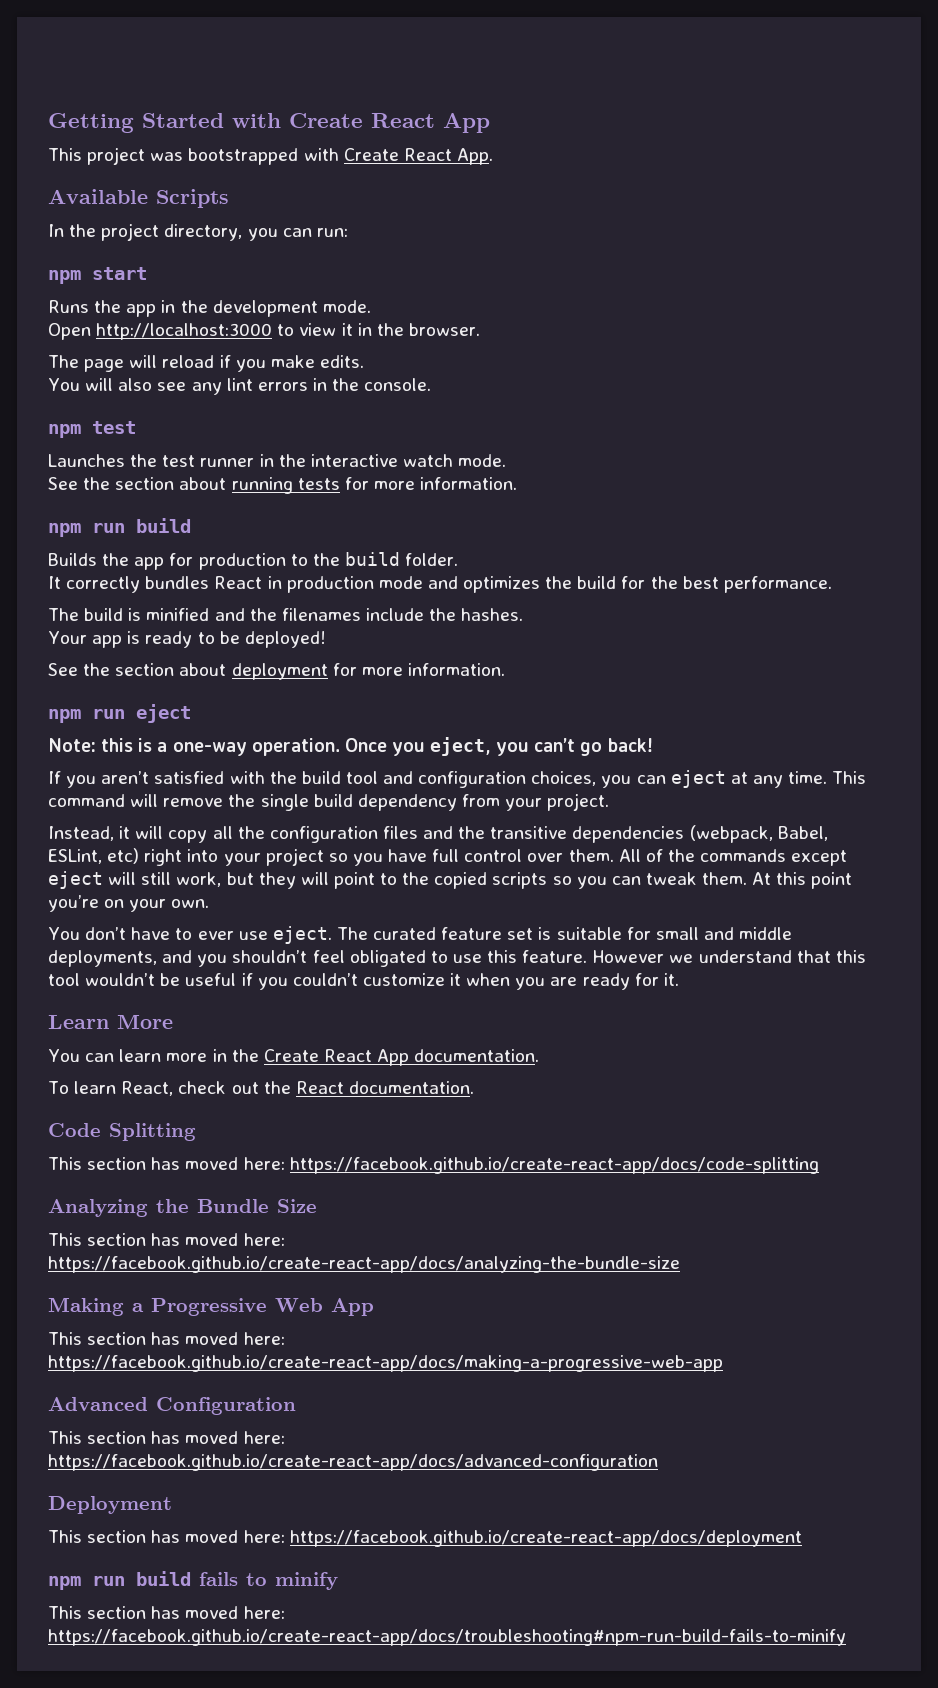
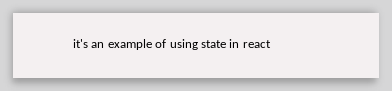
- Getting Started with Create React App
- This project was bootstrapped with Create React App.
- Available Scripts
- In the project directory, you can run:
- npm start
- Runs the app in the development mode.
- Open http://localhost:3000 to view it in the browser.
- The page will reload if you make edits.
- You will also see any lint errors in the console.
- npm test
- Launches the test runner in the interactive watch mode.
- See the section about running tests for more information.
- npm run build
- Builds the app for production to the build folder.
- It correctly bundles React in production mode and optimizes the build for the best performance.
- The build is minified and the filenames include the hashes.
- Your app is ready to be deployed!
- See the section about deployment for more information.
- npm run eject
- Note: this is a one-way operation. Once you eject, you can’t go back!
- If you aren’t satisfied with the build tool and configuration choices, you can eject at any time. This command will remove the single build dependency from your project.
- Instead, it will copy all the configuration files and the transitive dependencies (webpack, Babel, ESLint, etc) right into your project so you have full control over them. All of the commands except eject will still work, but they will point to the copied scripts so you can tweak them. At this point you’re on your own.
- You don’t have to ever use eject. The curated feature set is suitable for small and middle deployments, and you shouldn’t feel obligated to use this feature. However we understand that this tool wouldn’t be useful if you couldn’t customize it when you are ready for it.
- Learn More
- You can learn more in the Create React App documentation.
- To learn React, check out the React documentation.
- Code Splitting
- This section has moved here: https://facebook.github.io/create-react-app/docs/code-splitting
- Analyzing the Bundle Size
- This section has moved here: https://facebook.github.io/create-react-app/docs/analyzing-the-bundle-size
- Making a Progressive Web App
- This section has moved here: https://facebook.github.io/create-react-app/docs/making-a-progressive-web-app
- Advanced Configuration
- This section has moved here: https://facebook.github.io/create-react-app/docs/advanced-configuration
- Deployment
- This section has moved here: https://facebook.github.io/create-react-app/docs/deployment
- npm run build fails to minify
- This section has moved here: https://facebook.github.io/create-react-app/docs/troubleshooting#npm-run-build-fails-to-minify
+ it's an example of using state in react

